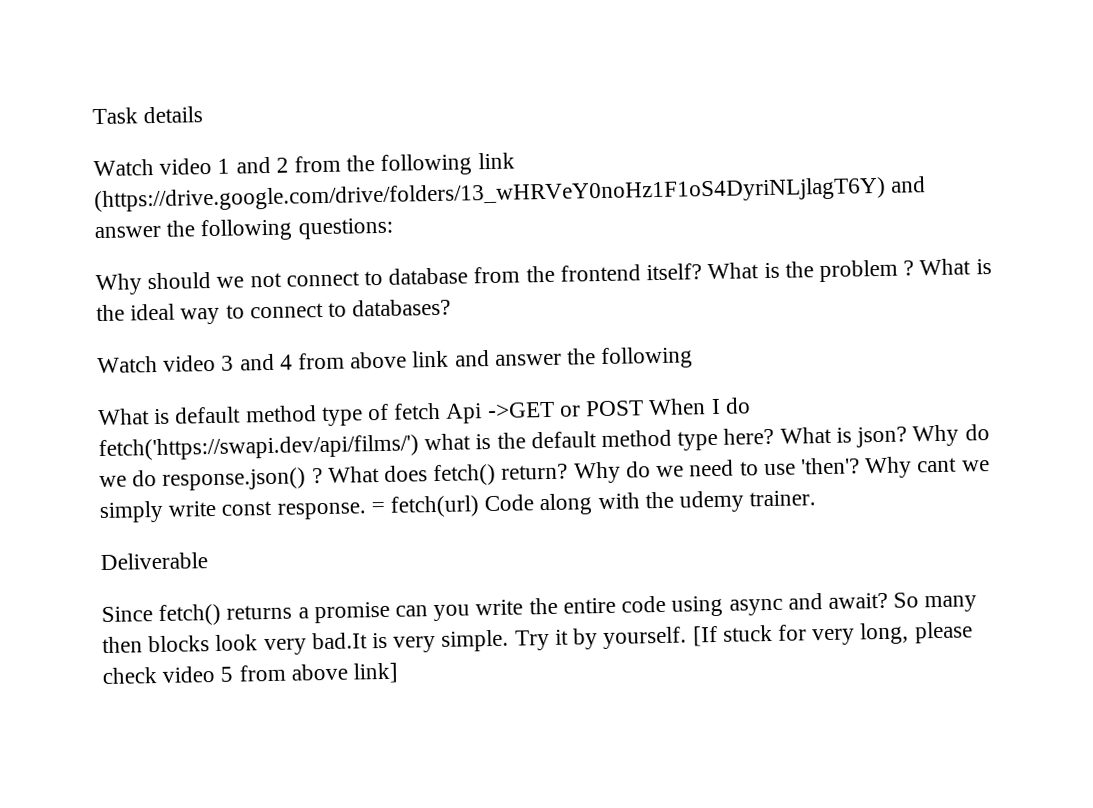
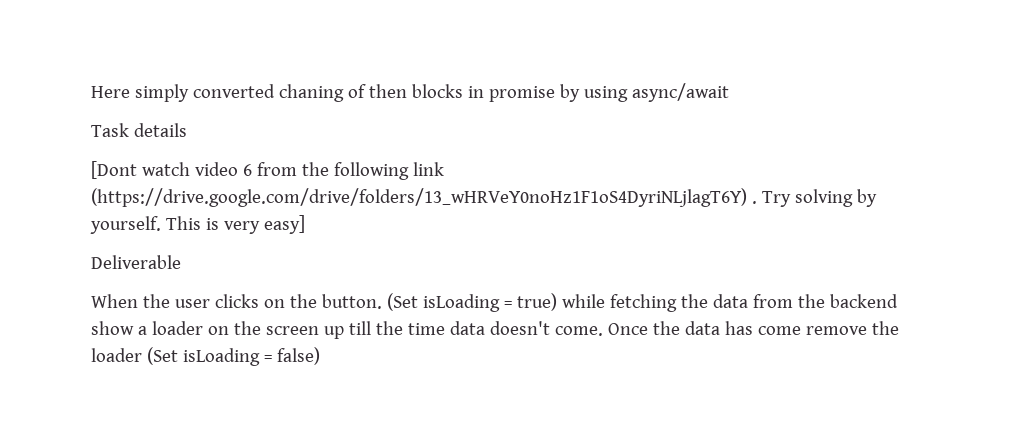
+ Here simply converted chaning of then blocks in promise by using async/await
  Task details
- Watch video 1 and 2 from the following link (https://drive.google.com/drive/folders/13_wHRVeY0noHz1F1oS4DyriNLjlagT6Y) and answer the following questions:
- Why should we not connect to database from the frontend itself? What is the problem ? What is the ideal way to connect to databases?
- Watch video 3 and 4 from above link and answer the following
- What is default method type of fetch Api ->GET or POST When I do fetch('https://swapi.dev/api/films/') what is the default method type here? What is json? Why do we do response.json() ? What does fetch() return? Why do we need to use 'then'? Why cant we simply write const response. = fetch(url) Code along with the udemy trainer.
+ [Dont watch video 6 from the following link (https://drive.google.com/drive/folders/13_wHRVeY0noHz1F1oS4DyriNLjlagT6Y) . Try solving by yourself. This is very easy]
  Deliverable
- Since fetch() returns a promise can you write the entire code using async and await? So many then blocks look very bad.It is very simple. Try it by yourself. [If stuck for very long, please check video 5 from above link]
+ When the user clicks on the button. (Set isLoading = true) while fetching the data from the backend show a loader on the screen up till the time data doesn't come. Once the data has come remove the loader (Set isLoading = false)

